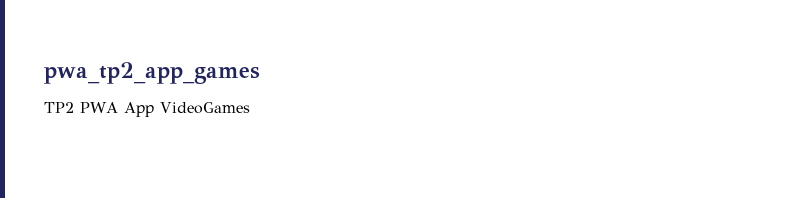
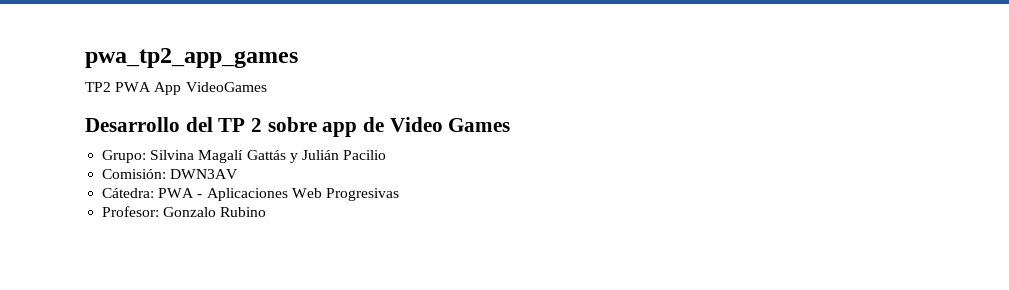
+ Desarrollo del TP 2 sobre app de Video Games
+ Grupo: Silvina Magalí Gattás y Julián Pacilio
+ Comisión: DWN3AV
+ Cátedra: PWA - Aplicaciones Web Progresivas
+ Profesor: Gonzalo Rubino

